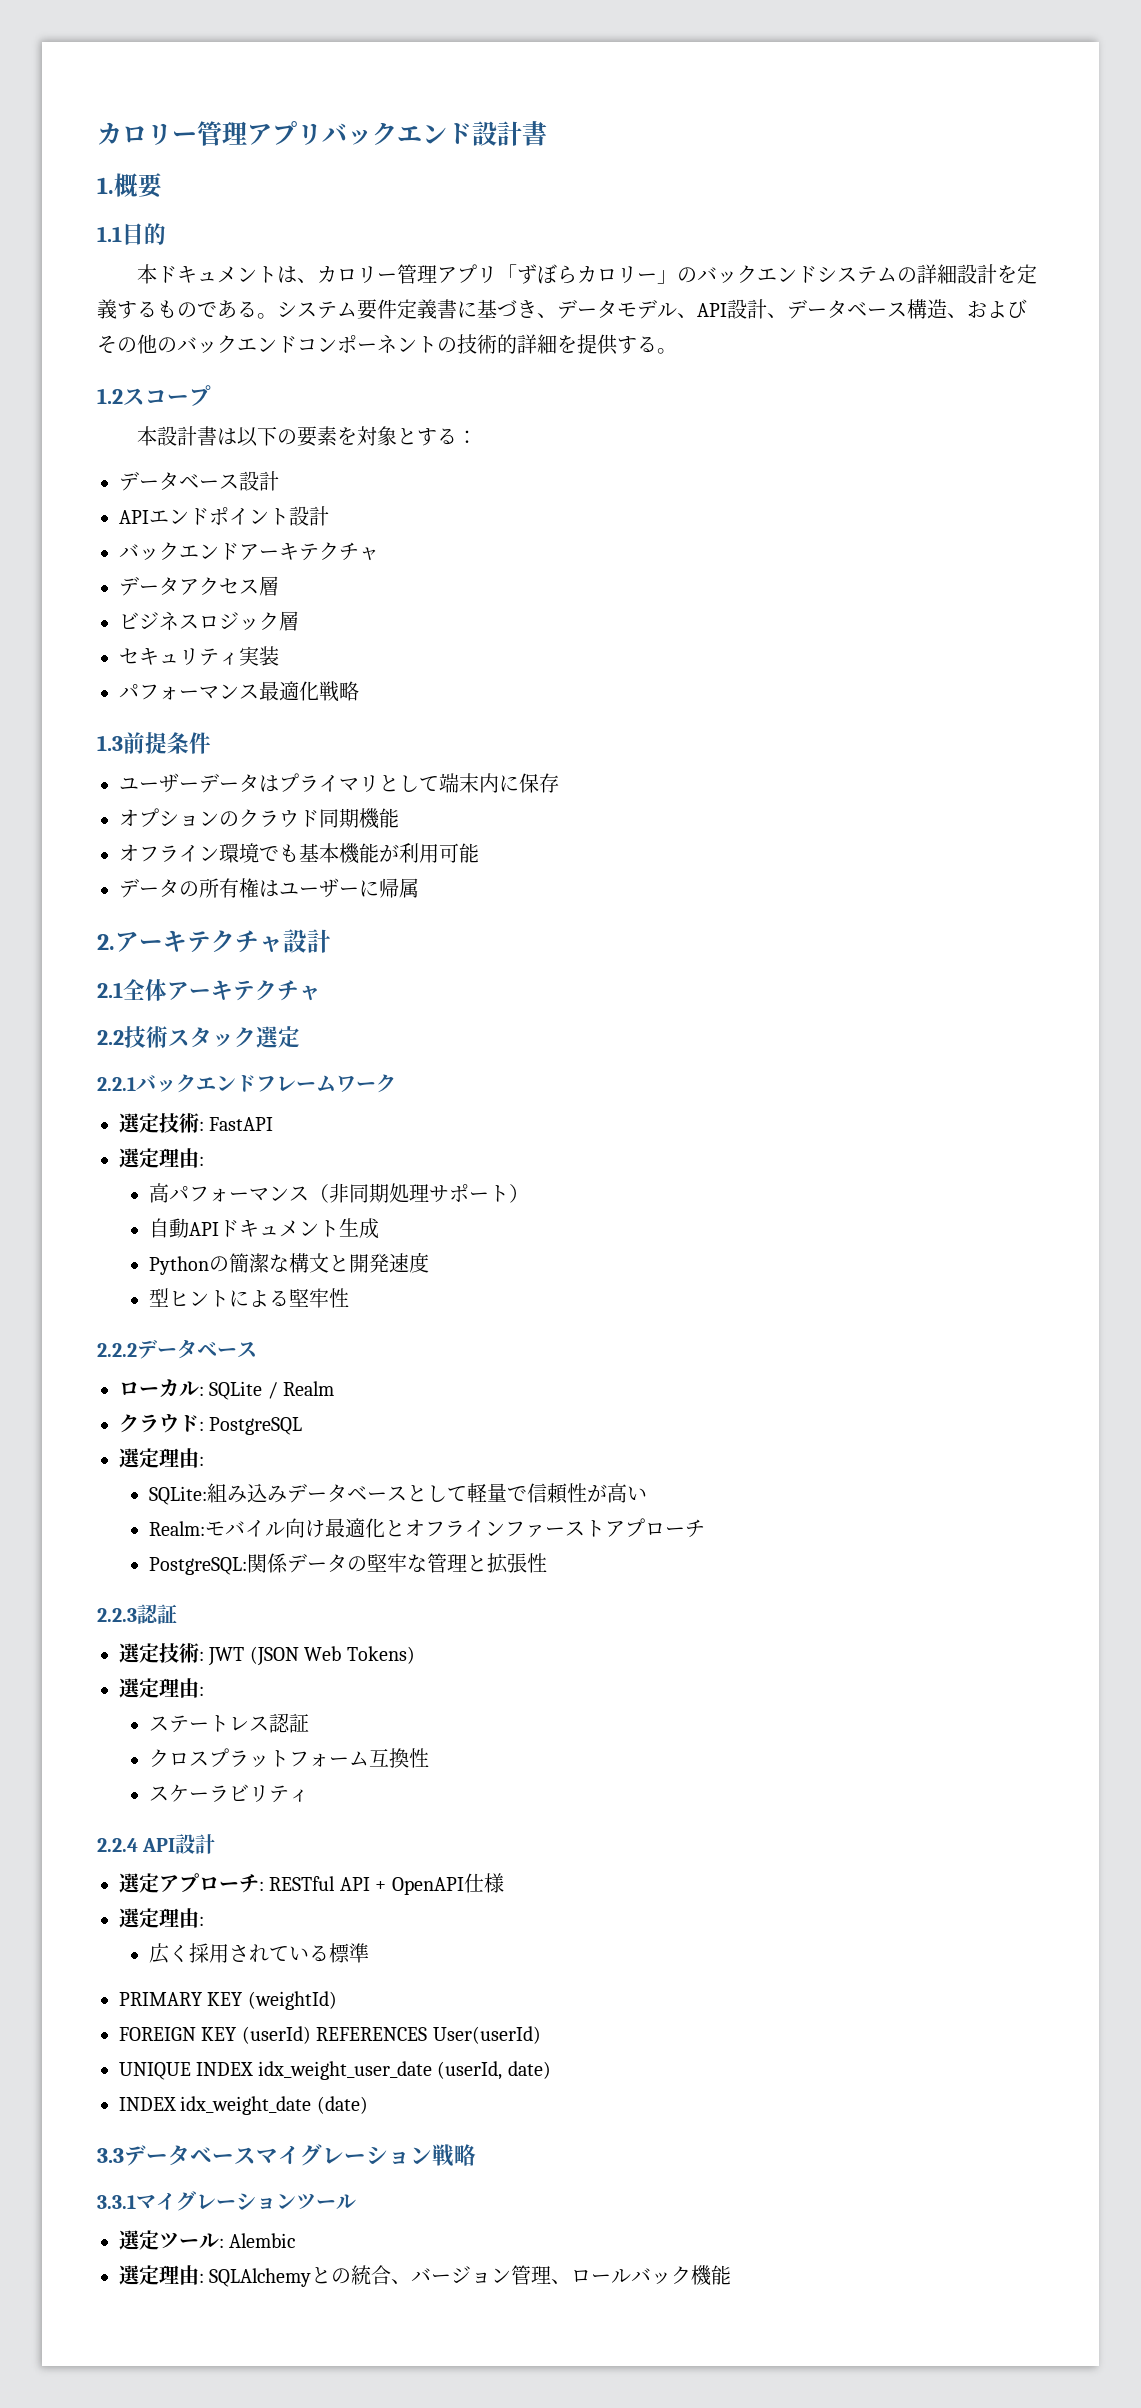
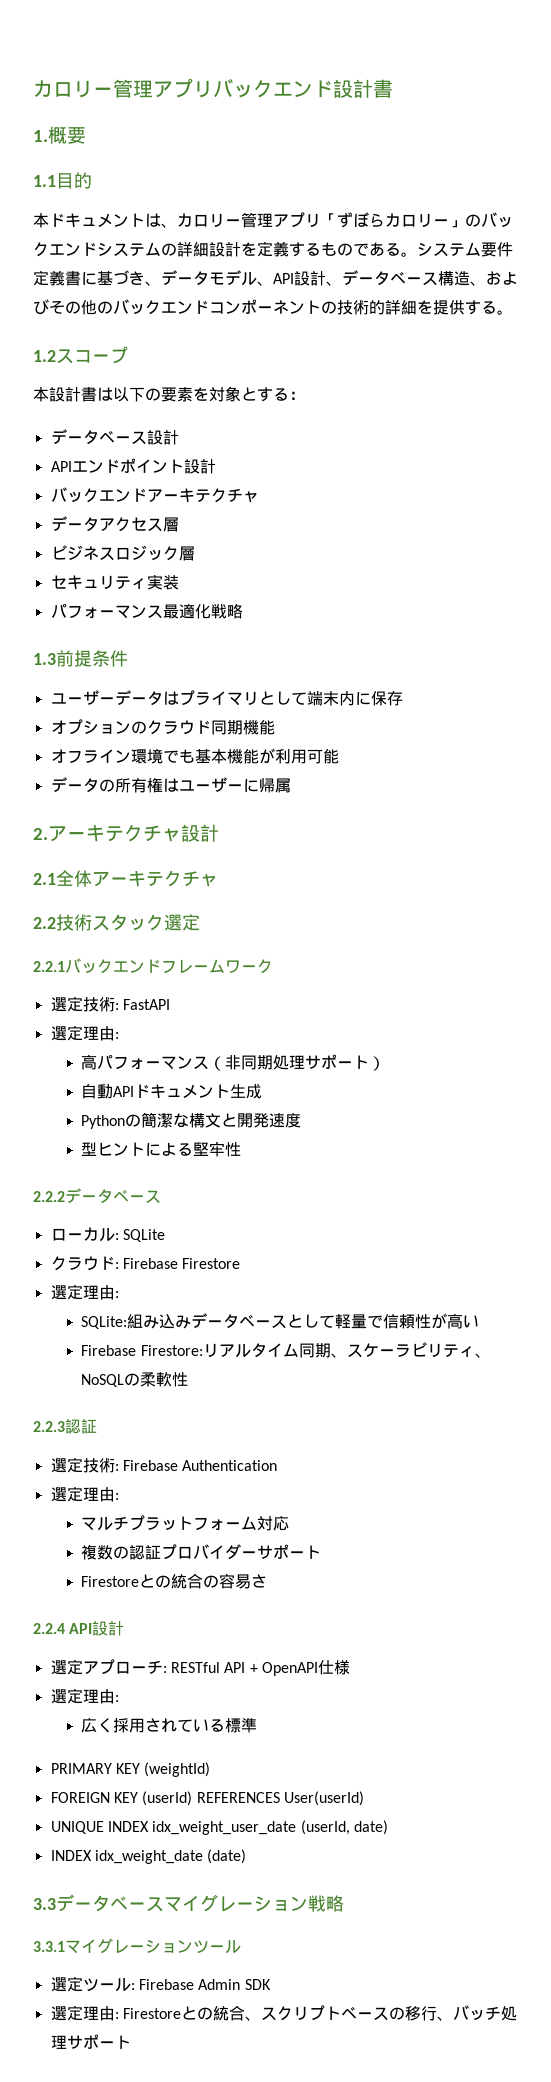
- ローカル: SQLite / Realm
+ ローカル: SQLite
- クラウド: PostgreSQL
+ クラウド: Firebase Firestore
- Realm:モバイル向け最適化とオフラインファーストアプローチ
- PostgreSQL:関係データの堅牢な管理と拡張性
+ Firebase Firestore:リアルタイム同期、スケーラビリティ、NoSQLの柔軟性
- 選定技術: JWT (JSON Web Tokens)
+ 選定技術: Firebase Authentication
  選定理由:
- ステートレス認証
- クロスプラットフォーム互換性
- スケーラビリティ
+ マルチプラットフォーム対応
+ 複数の認証プロバイダーサポート
+ Firestoreとの統合の容易さ
- 選定ツール: Alembic
- 選定理由: SQLAlchemyとの統合、バージョン管理、ロールバック機能
+ 選定ツール: Firebase Admin SDK
+ 選定理由: Firestoreとの統合、スクリプトベースの移行、バッチ処理サポート

